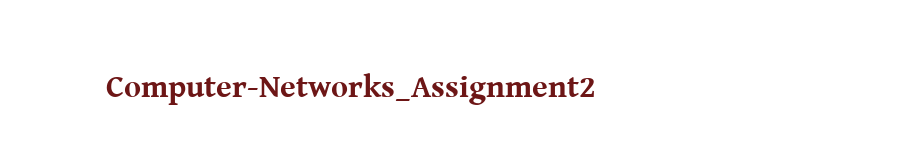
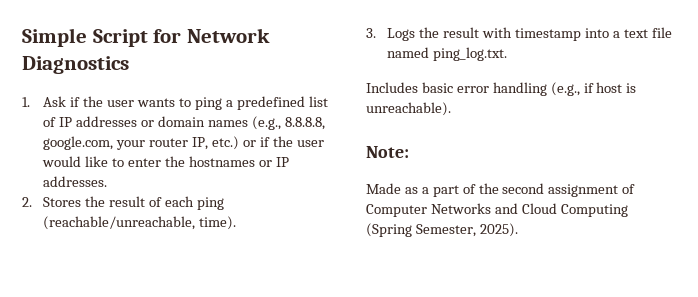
- Computer-Networks_Assignment2
+ Simple Script for Network Diagnostics
+ 1. Ask if the user wants to ping a predefined list of IP addresses or domain names (e.g., 8.8.8.8, google.com, your router IP, etc.) or if the user would like to enter the hostnames or IP addresses.
+ 2. Stores the result of each ping (reachable/unreachable, time).
+ 3. Logs the result with timestamp into a text file named ping_log.txt.
+ Includes basic error handling (e.g., if host is unreachable).
+ Note:
+ Made as a part of the second assignment of Computer Networks and Cloud Computing (Spring Semester, 2025).

